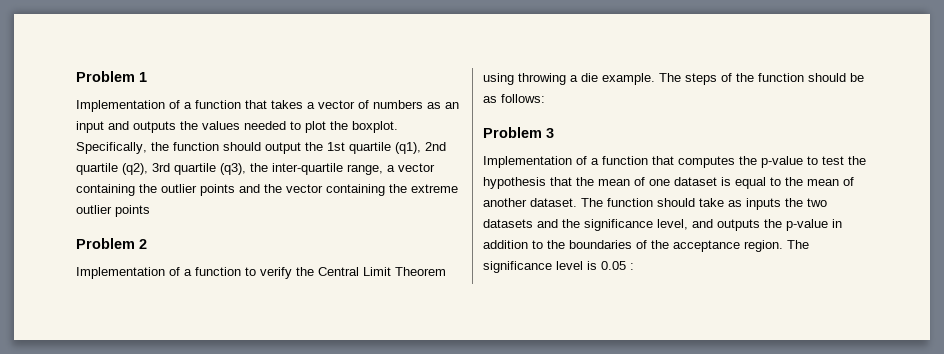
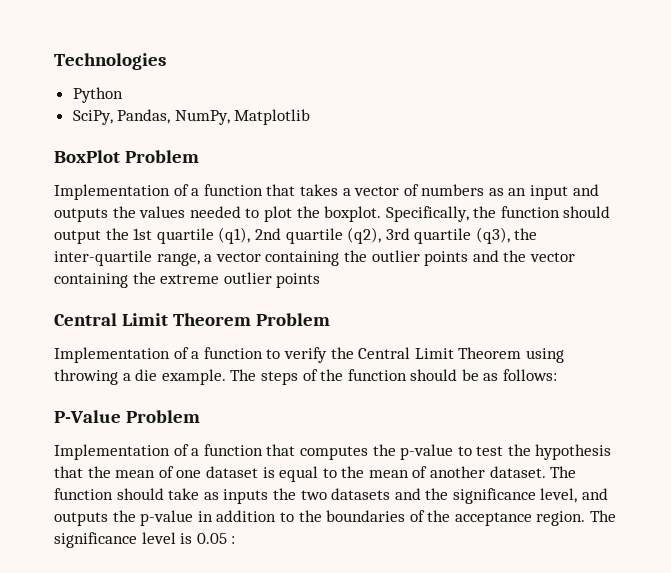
- Problem 1
+ Technologies
+ Python
+ SciPy, Pandas, NumPy, Matplotlib
+ BoxPlot Problem
- Problem 2
+ Central Limit Theorem Problem
- Problem 3
+ P-Value Problem

